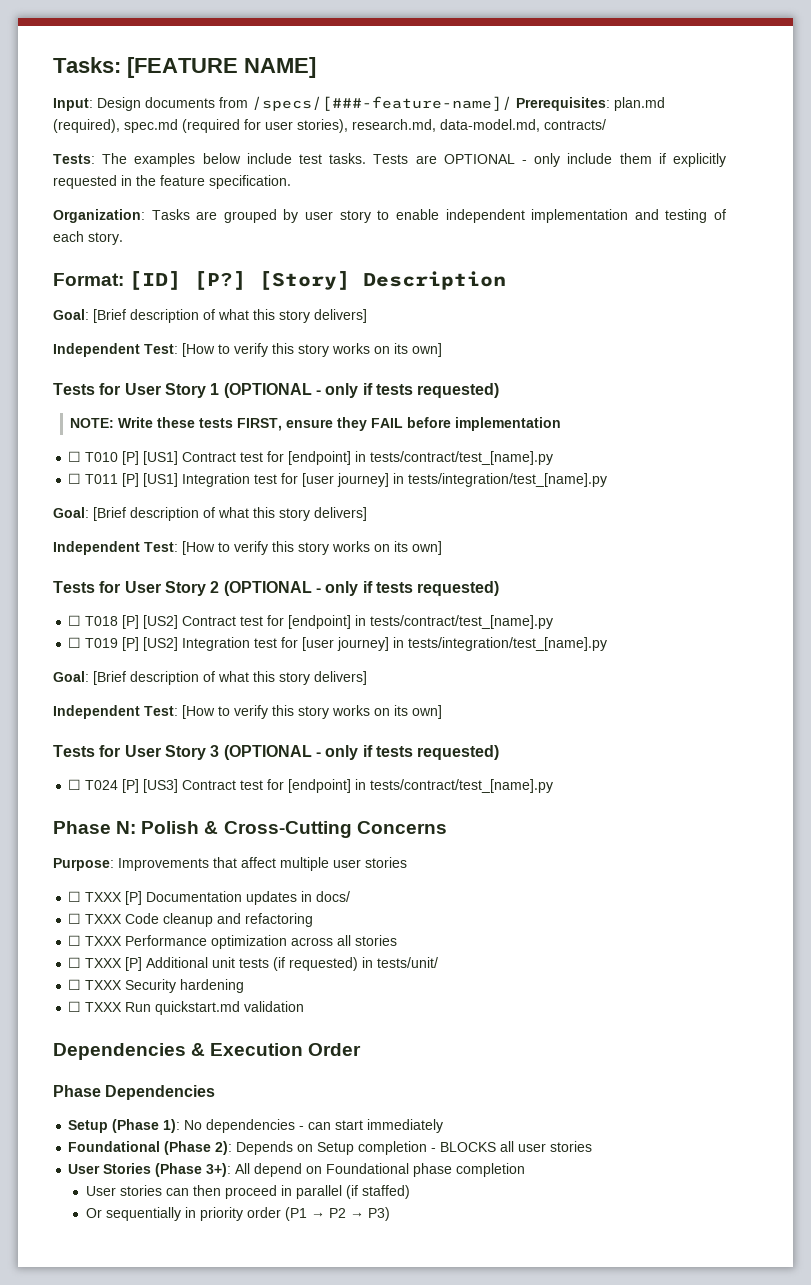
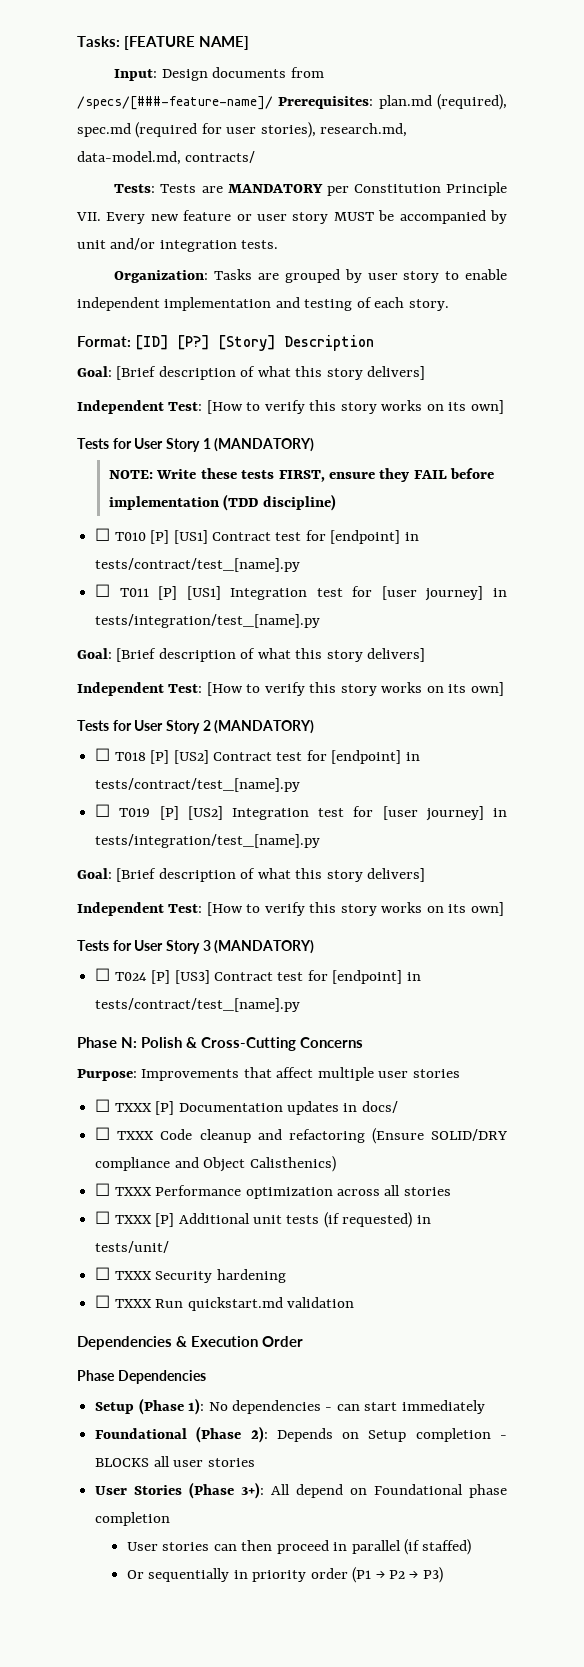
- Tests: The examples below include test tasks. Tests are OPTIONAL - only include them if explicitly requested in the feature specification.
+ Tests: Tests are MANDATORY per Constitution Principle VII. Every new feature or user story MUST be accompanied by unit and/or integration tests.
- Tests for User Story 1 (OPTIONAL - only if tests requested)
+ Tests for User Story 1 (MANDATORY)
- NOTE: Write these tests FIRST, ensure they FAIL before implementation
+ NOTE: Write these tests FIRST, ensure they FAIL before implementation (TDD discipline)
- Tests for User Story 2 (OPTIONAL - only if tests requested)
+ Tests for User Story 2 (MANDATORY)
- Tests for User Story 3 (OPTIONAL - only if tests requested)
+ Tests for User Story 3 (MANDATORY)
- ☐ TXXX Code cleanup and refactoring
+ ☐ TXXX Code cleanup and refactoring (Ensure SOLID/DRY compliance and Object Calisthenics)

